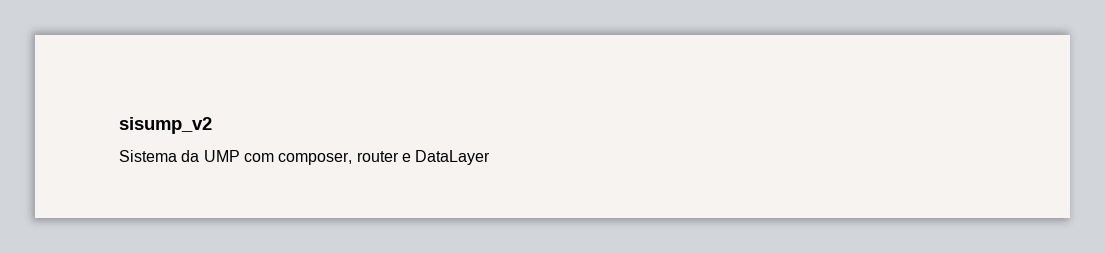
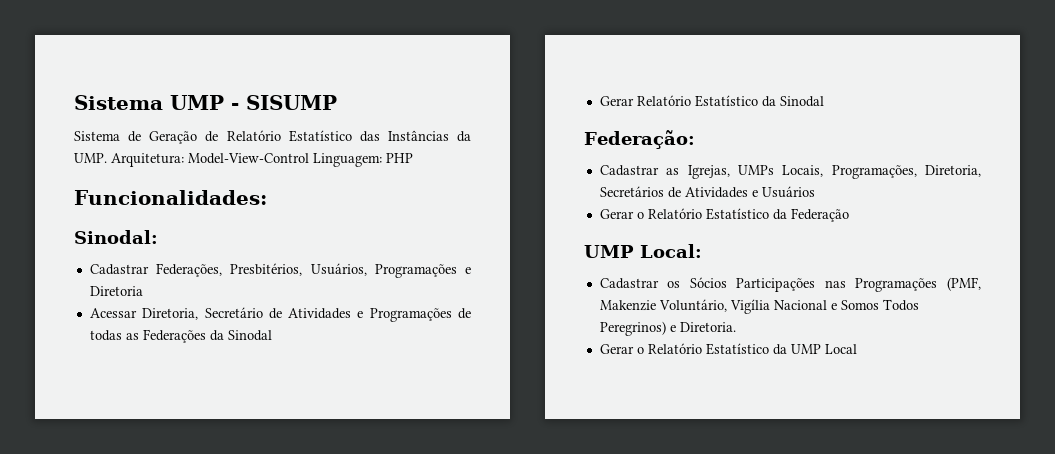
- sisump_v2
- Sistema da UMP com composer, router e DataLayer
+ Sistema UMP - SISUMP
+ Sistema de Geração de Relatório Estatístico das Instâncias da UMP. Arquitetura: Model-View-Control Linguagem: PHP
+ Funcionalidades:
+ Sinodal:
+ Cadastrar Federações, Presbitérios, Usuários, Programações e Diretoria
+ Acessar Diretoria, Secretário de Atividades e Programações de todas as Federações da Sinodal
+ Gerar Relatório Estatístico da Sinodal
+ Federação:
+ Cadastrar as Igrejas, UMPs Locais, Programações, Diretoria, Secretários de Atividades e Usuários
+ Gerar o Relatório Estatístico da Federação
+ UMP Local:
+ Cadastrar os Sócios Participações nas Programações (PMF, Makenzie Voluntário, Vigília Nacional e Somos Todos Peregrinos) e Diretoria.
+ Gerar o Relatório Estatístico da UMP Local

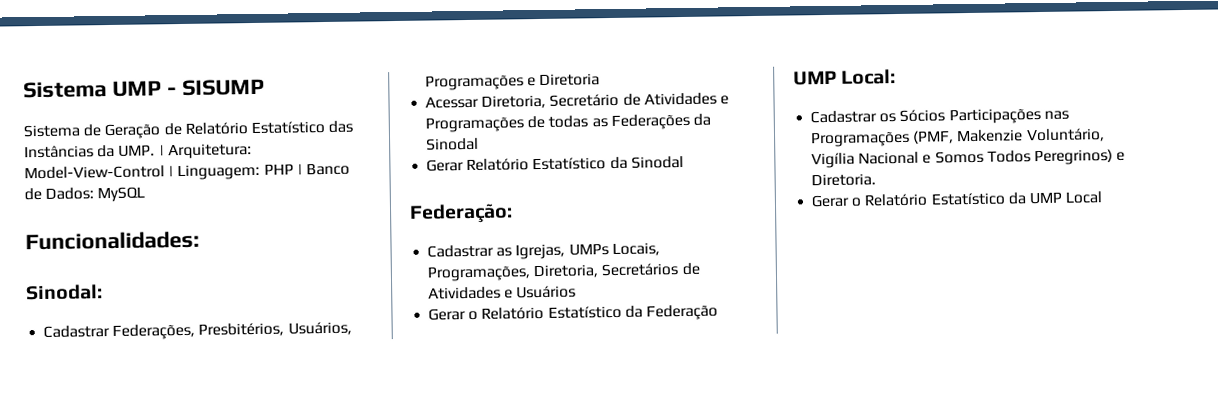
- Sistema de Geração de Relatório Estatístico das Instâncias da UMP. Arquitetura: Model-View-Control Linguagem: PHP
+ Sistema de Geração de Relatório Estatístico das Instâncias da UMP. | Arquitetura: Model-View-Control | Linguagem: PHP | Banco de Dados: MySQL

